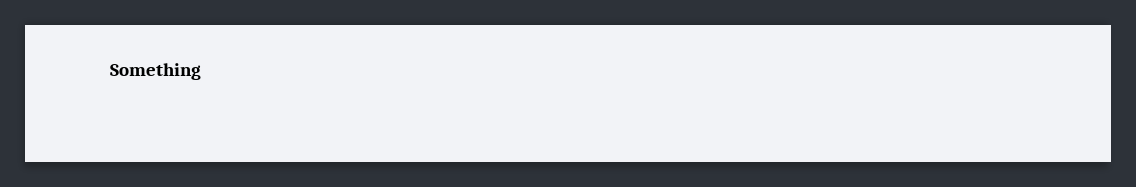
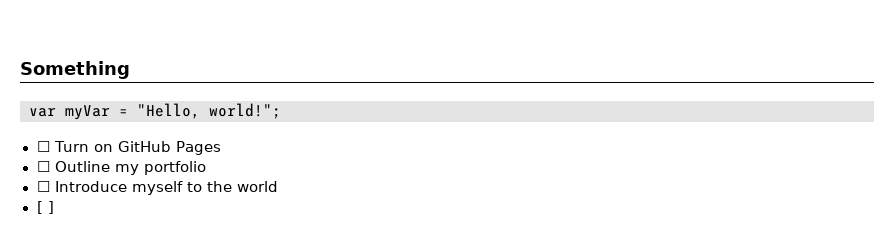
+ var myVar = "Hello, world!";
+ ☐ Turn on GitHub Pages
+ ☐ Outline my portfolio
+ ☐ Introduce myself to the world
+ [ ]

